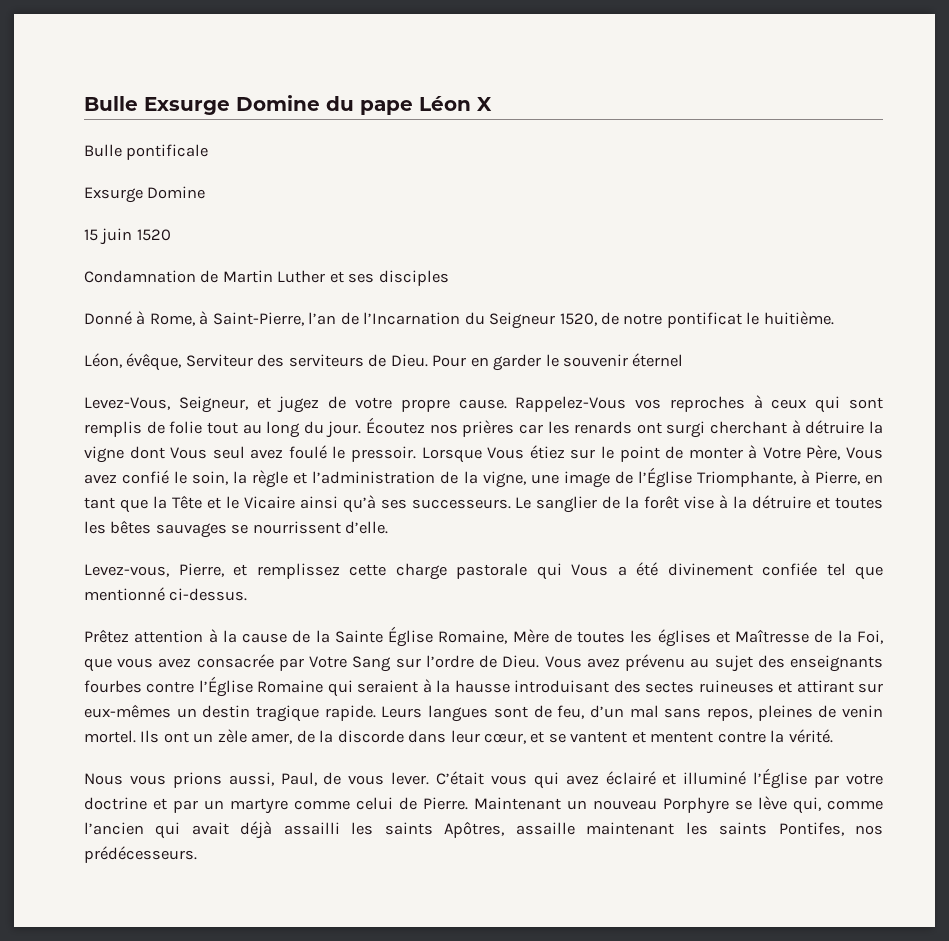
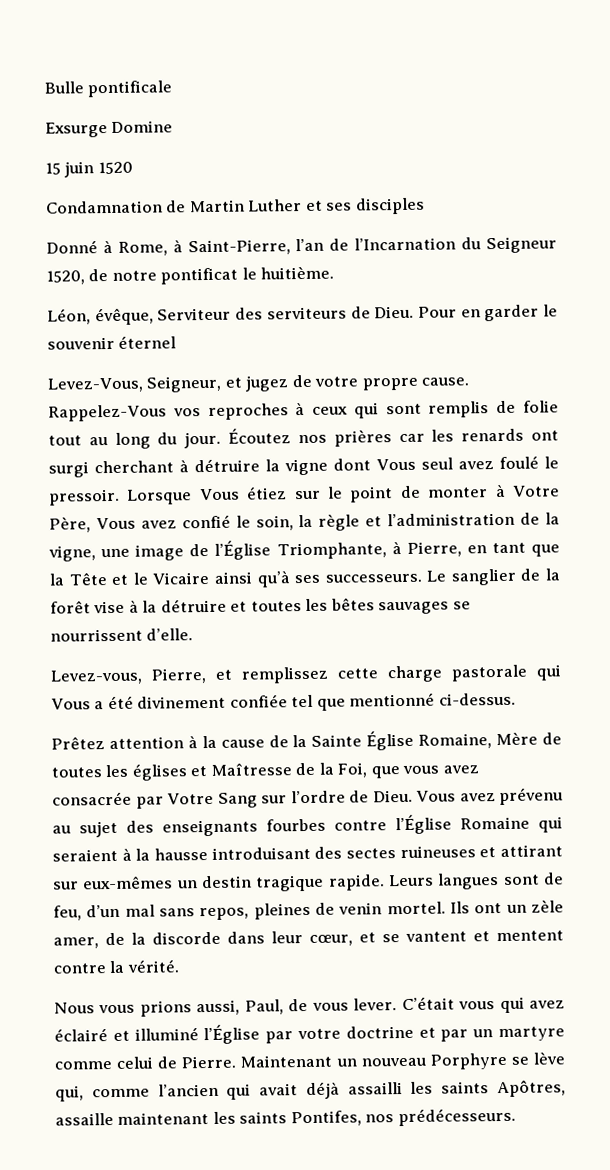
- Bulle Exsurge Domine du pape Léon X

